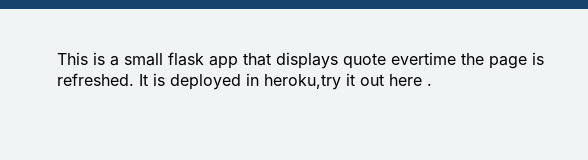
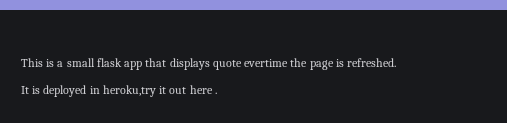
- This is a small flask app that displays quote evertime the page is refreshed. It is deployed in heroku,try it out here .
+ This is a small flask app that displays quote evertime the page is refreshed.
+ It is deployed in heroku,try it out here .

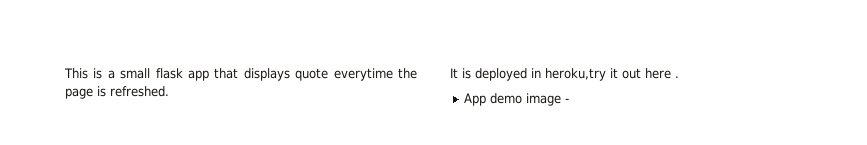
- This is a small flask app that displays quote evertime the page is refreshed.
+ This is a small flask app that displays quote everytime the page is refreshed.
+ App demo image -

